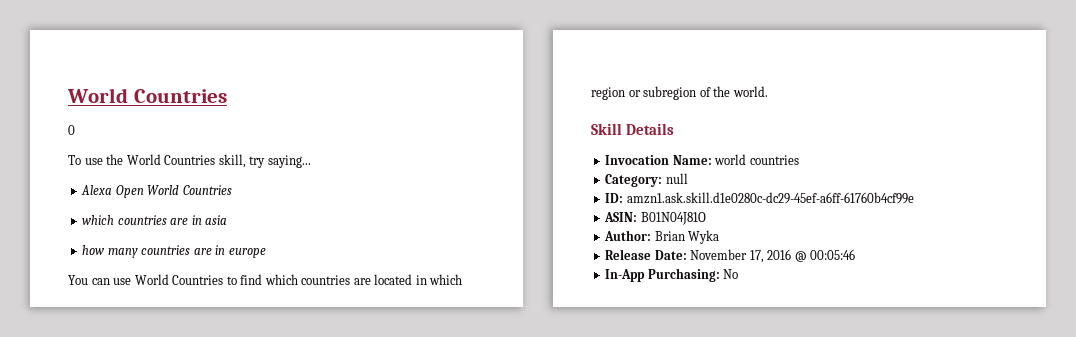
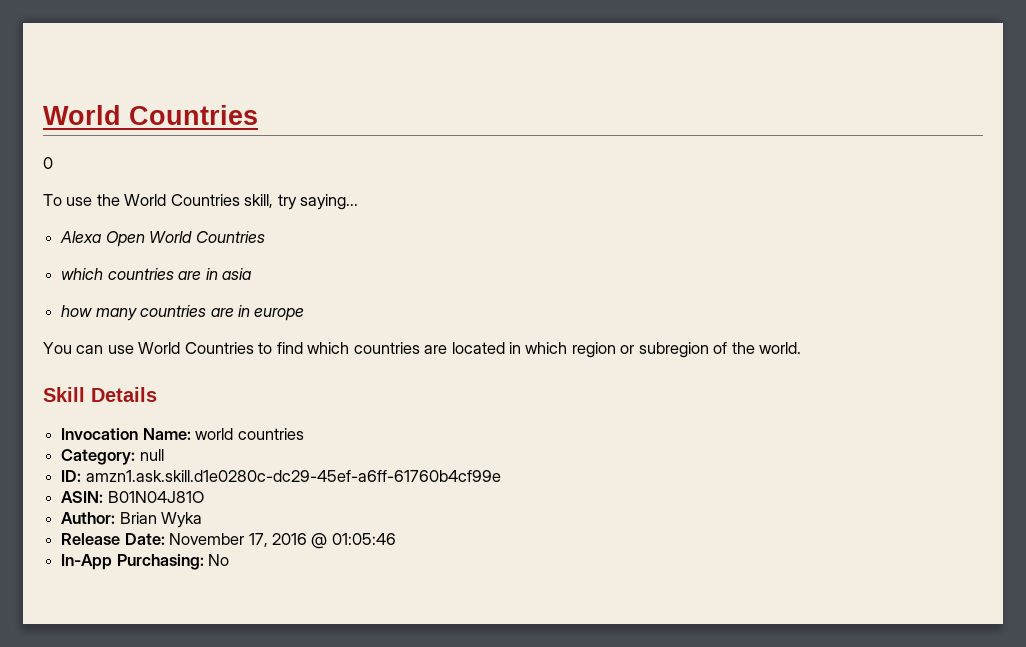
- Release Date: November 17, 2016 @ 00:05:46
+ Release Date: November 17, 2016 @ 01:05:46

